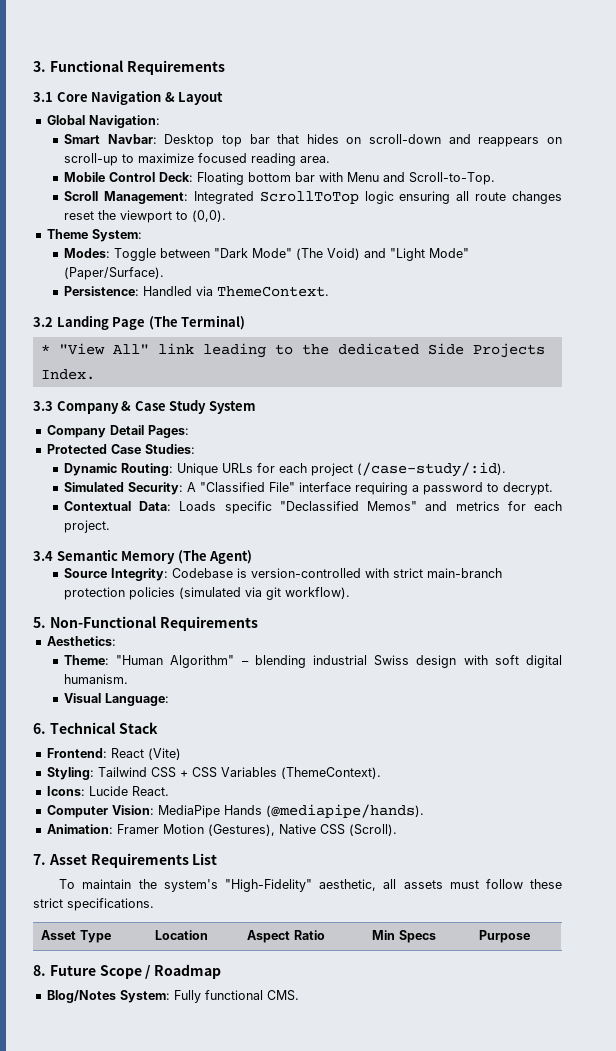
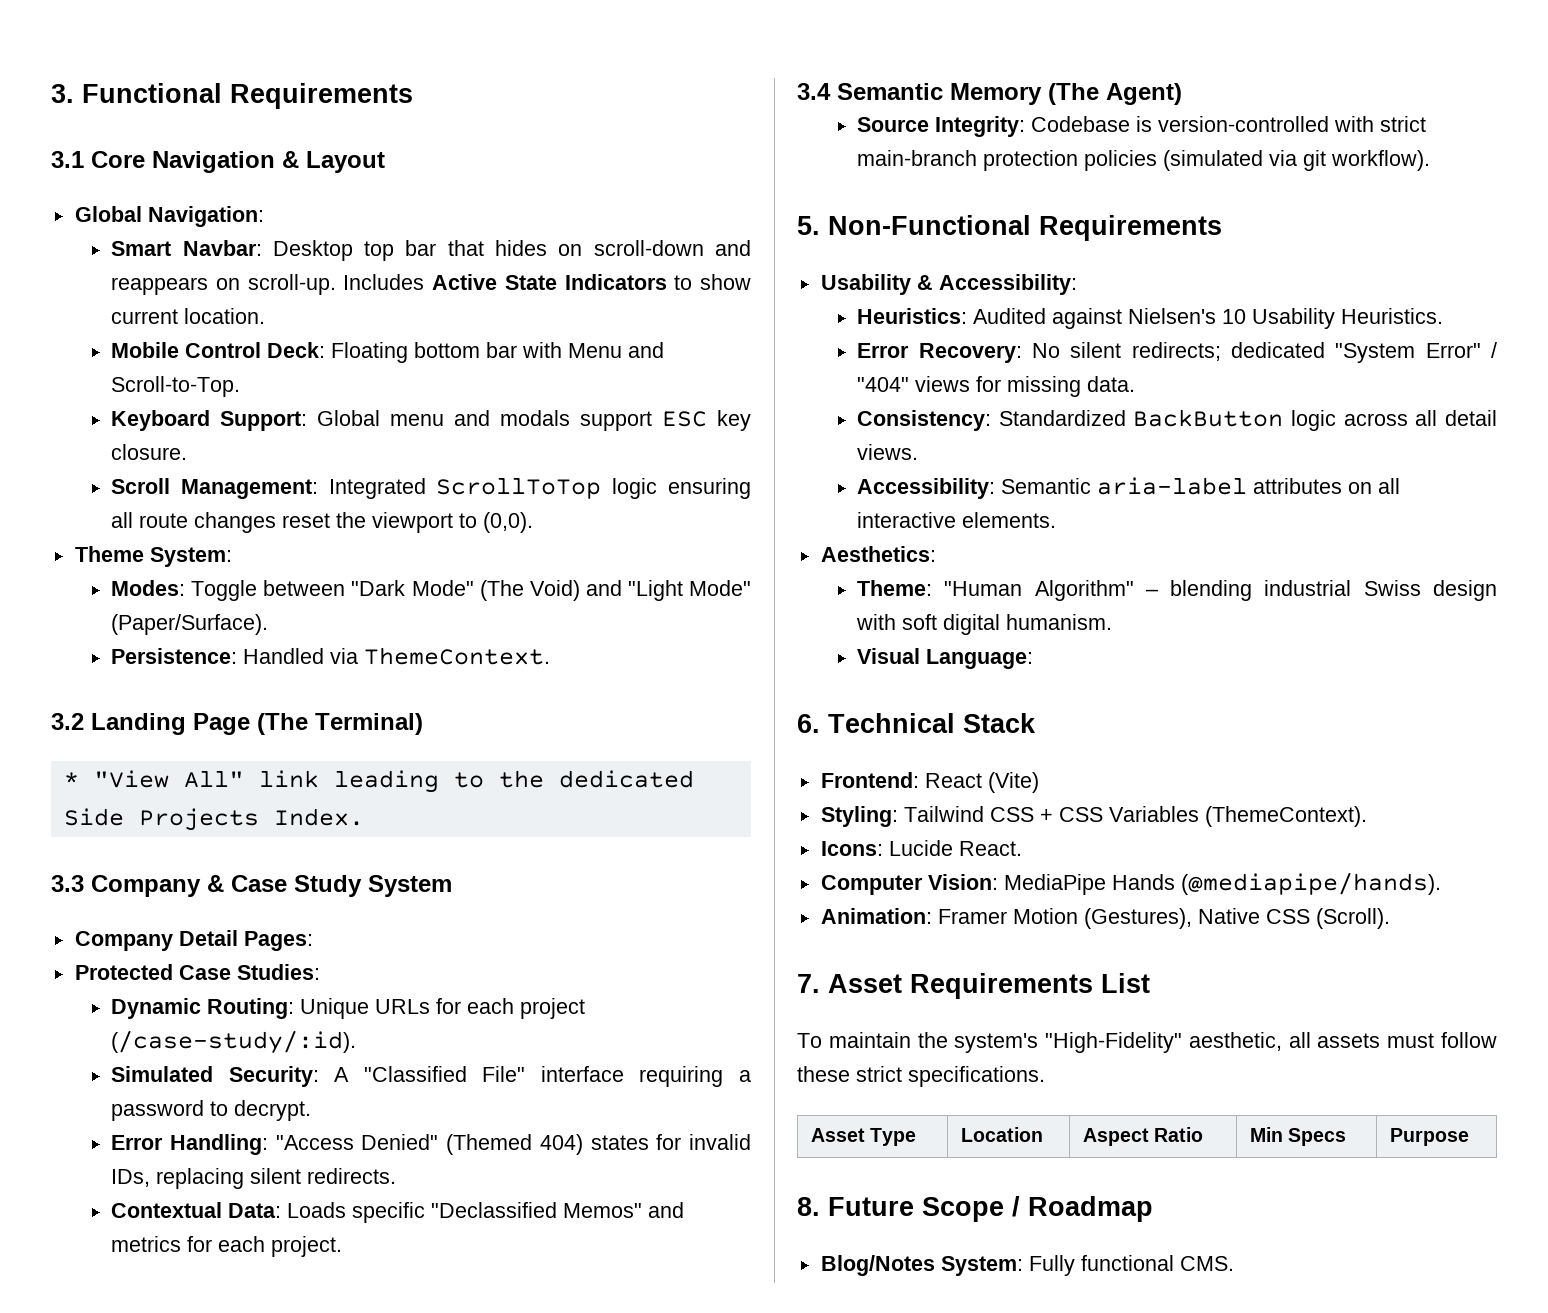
- Smart Navbar: Desktop top bar that hides on scroll-down and reappears on scroll-up to maximize focused reading area.
+ Smart Navbar: Desktop top bar that hides on scroll-down and reappears on scroll-up. Includes Active State Indicators to show current location.
+ Keyboard Support: Global menu and modals support ESC key closure.
+ Error Handling: "Access Denied" (Themed 404) states for invalid IDs, replacing silent redirects.
+ Usability & Accessibility:
+ Heuristics: Audited against Nielsen's 10 Usability Heuristics.
+ Error Recovery: No silent redirects; dedicated "System Error" / "404" views for missing data.
+ Consistency: Standardized BackButton logic across all detail views.
+ Accessibility: Semantic aria-label attributes on all interactive elements.

